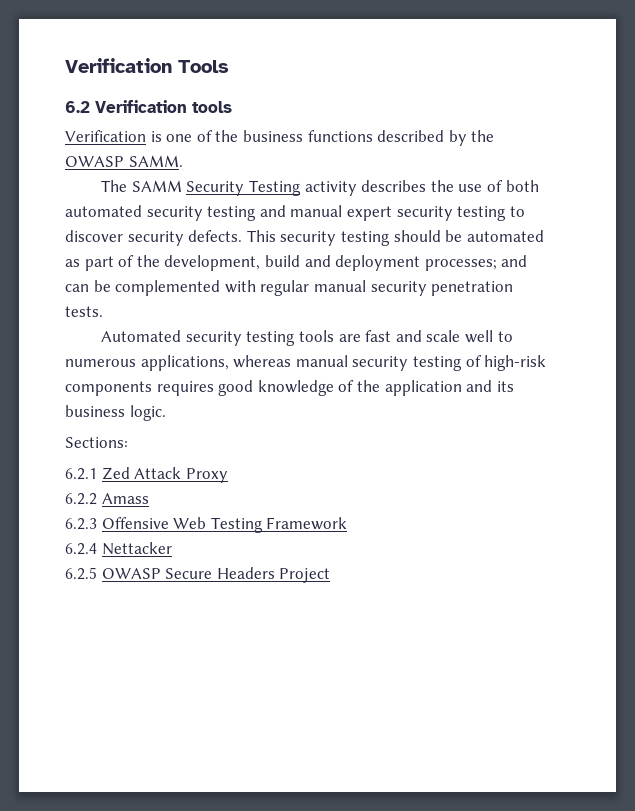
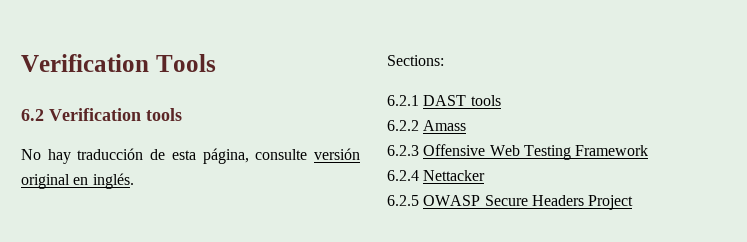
- Verification is one of the business functions described by the OWASP SAMM.
- The SAMM Security Testing activity describes the use of both automated security testing and manual expert security testing to discover security defects. This security testing should be automated as part of the development, build and deployment processes; and can be complemented with regular manual security penetration tests.
- Automated security testing tools are fast and scale well to numerous applications, whereas manual security testing of high-risk components requires good knowledge of the application and its business logic.
+ No hay traducción de esta página, consulte versión original en inglés.
- 6.2.1 Zed Attack Proxy
+ 6.2.1 DAST tools

